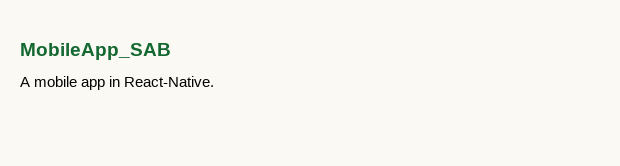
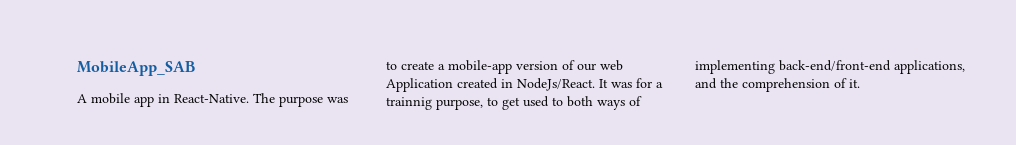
+ The purpose was to create a mobile-app version of our web Application created in NodeJs/React. It was for a trainnig purpose, to get used to both ways of implementing back-end/front-end applications, and the comprehension of it.

